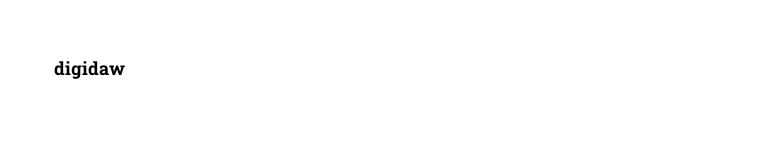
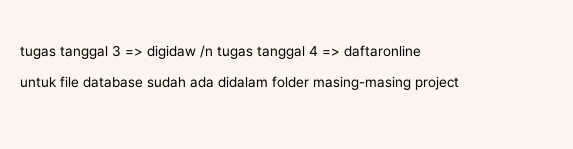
- digidaw
+ tugas tanggal 3 => digidaw /n tugas tanggal 4 => daftaronline
+ untuk file database sudah ada didalam folder masing-masing project

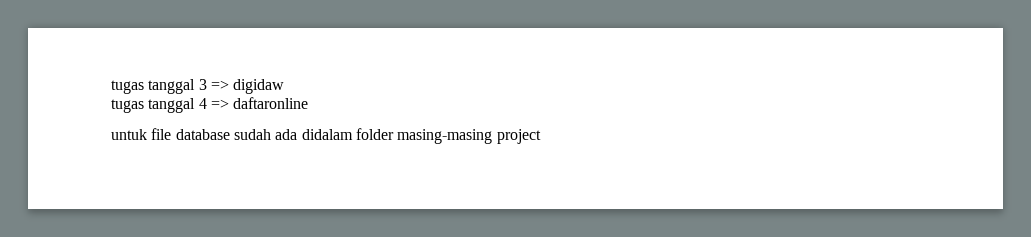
- tugas tanggal 3 => digidaw /n tugas tanggal 4 => daftaronline
+ tugas tanggal 3 => digidaw
+ tugas tanggal 4 => daftaronline

